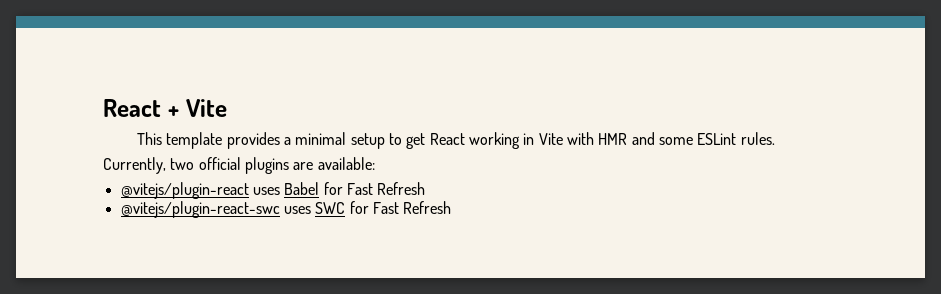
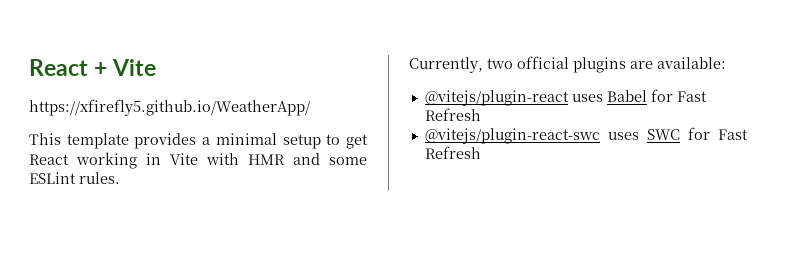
+ https://xfirefly5.github.io/WeatherApp/

